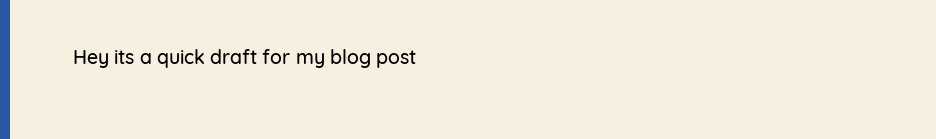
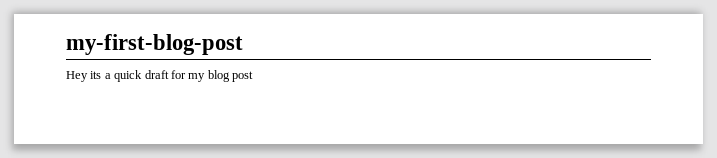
+ my-first-blog-post

